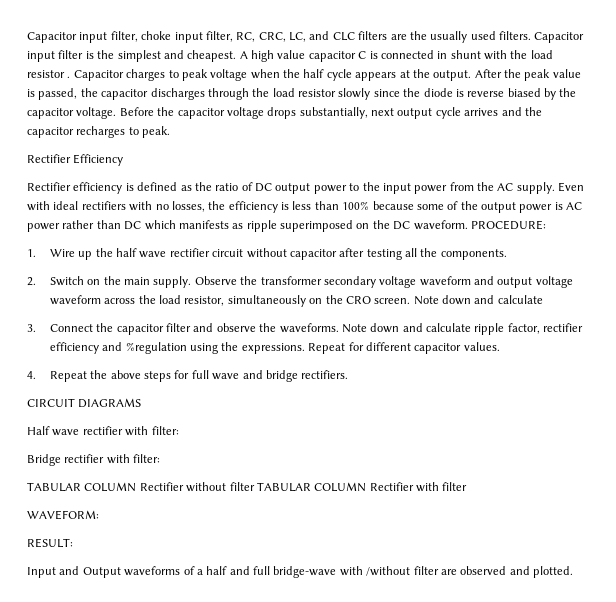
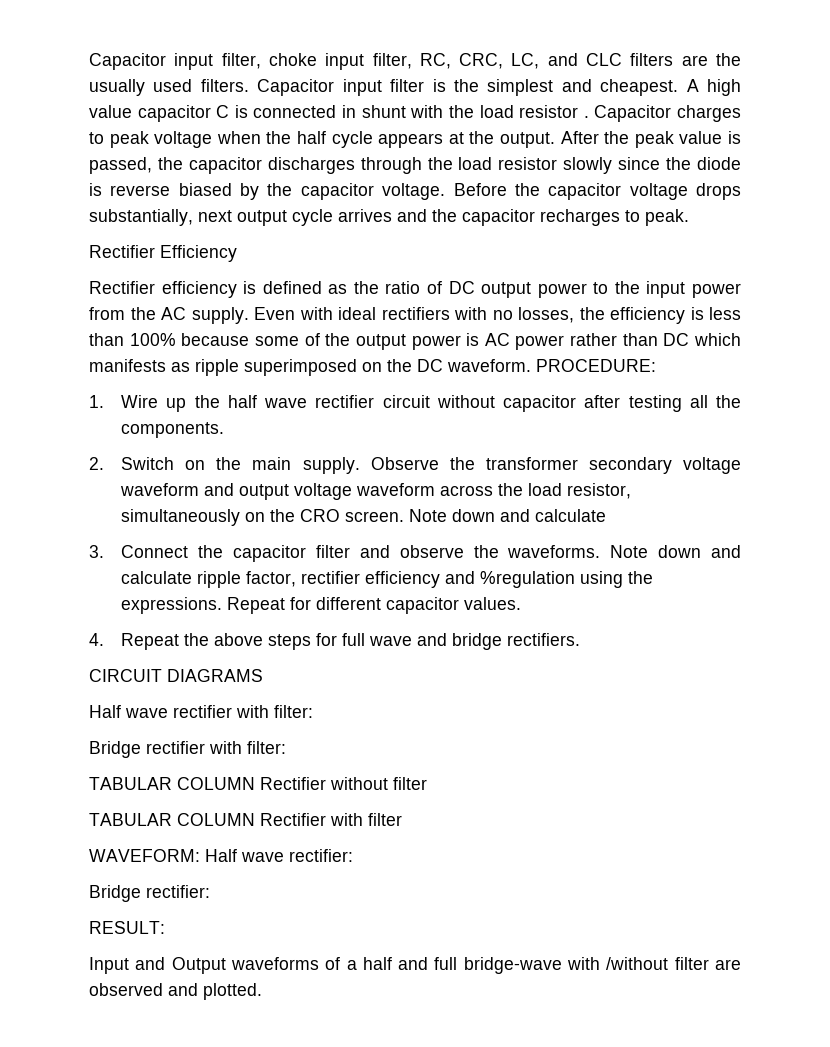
- TABULAR COLUMN Rectifier without filter TABULAR COLUMN Rectifier with filter
+ TABULAR COLUMN Rectifier without filter
+ TABULAR COLUMN Rectifier with filter
- WAVEFORM:
+ WAVEFORM: Half wave rectifier:
+ Bridge rectifier:

